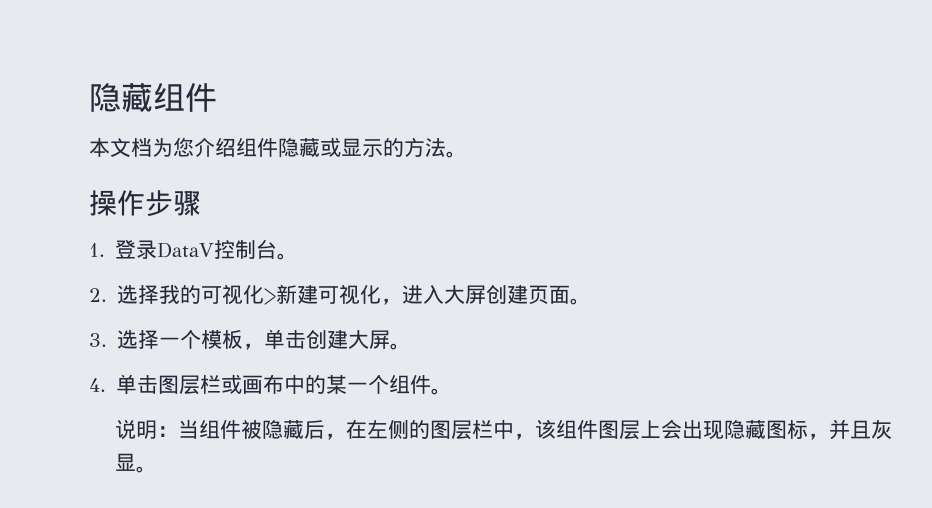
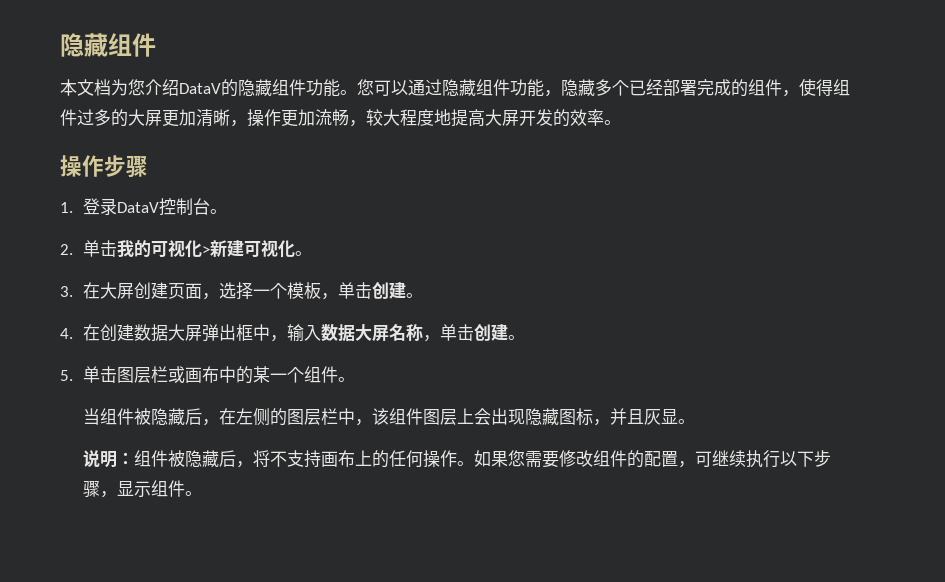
- 本文档为您介绍组件隐藏或显示的方法。
+ 本文档为您介绍DataV的隐藏组件功能。您可以通过隐藏组件功能，隐藏多个已经部署完成的组件，使得组件过多的大屏更加清晰，操作更加流畅，较大程度地提高大屏开发的效率。
- 2.选择我的可视化>新建可视化，进入大屏创建页面。
- 3.选择一个模板，单击创建大屏。
- 4.单击图层栏或画布中的某一个组件。
+ 2.单击我的可视化>新建可视化。
+ 3.在大屏创建页面，选择一个模板，单击创建。
+ 4.在创建数据大屏弹出框中，输入数据大屏名称，单击创建。
+ 5.单击图层栏或画布中的某一个组件。
- 说明：当组件被隐藏后，在左侧的图层栏中，该组件图层上会出现隐藏图标，并且灰显。
+ 当组件被隐藏后，在左侧的图层栏中，该组件图层上会出现隐藏图标，并且灰显。
+ 说明：组件被隐藏后，将不支持画布上的任何操作。如果您需要修改组件的配置，可继续执行以下步骤，显示组件。

